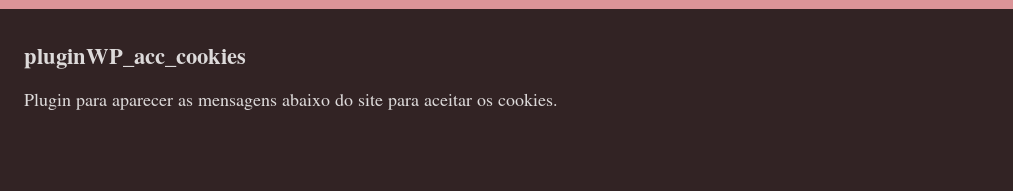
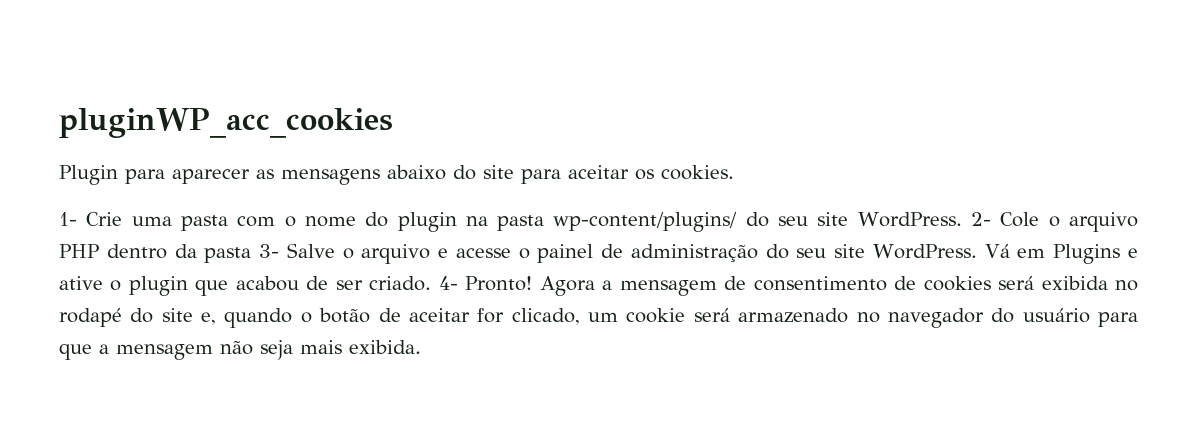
+ 1- Crie uma pasta com o nome do plugin na pasta wp-content/plugins/ do seu site WordPress. 2- Cole o arquivo PHP dentro da pasta 3- Salve o arquivo e acesse o painel de administração do seu site WordPress. Vá em Plugins e ative o plugin que acabou de ser criado. 4- Pronto! Agora a mensagem de consentimento de cookies será exibida no rodapé do site e, quando o botão de aceitar for clicado, um cookie será armazenado no navegador do usuário para que a mensagem não seja mais exibida.

